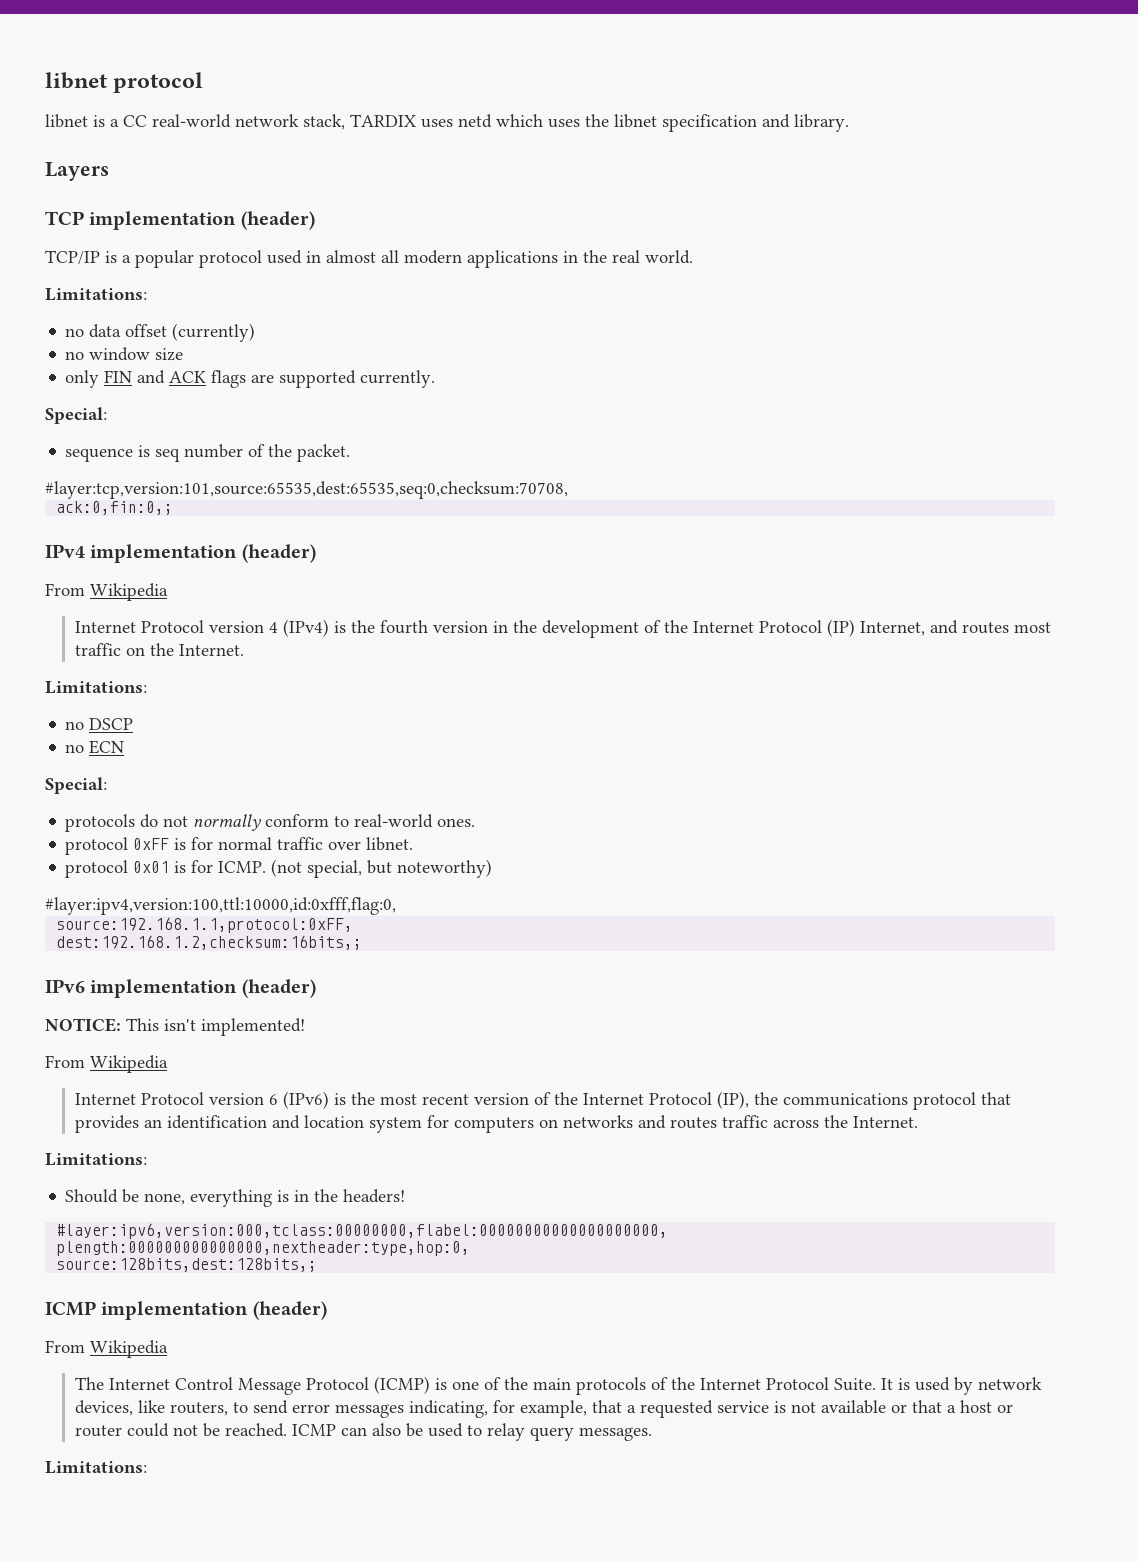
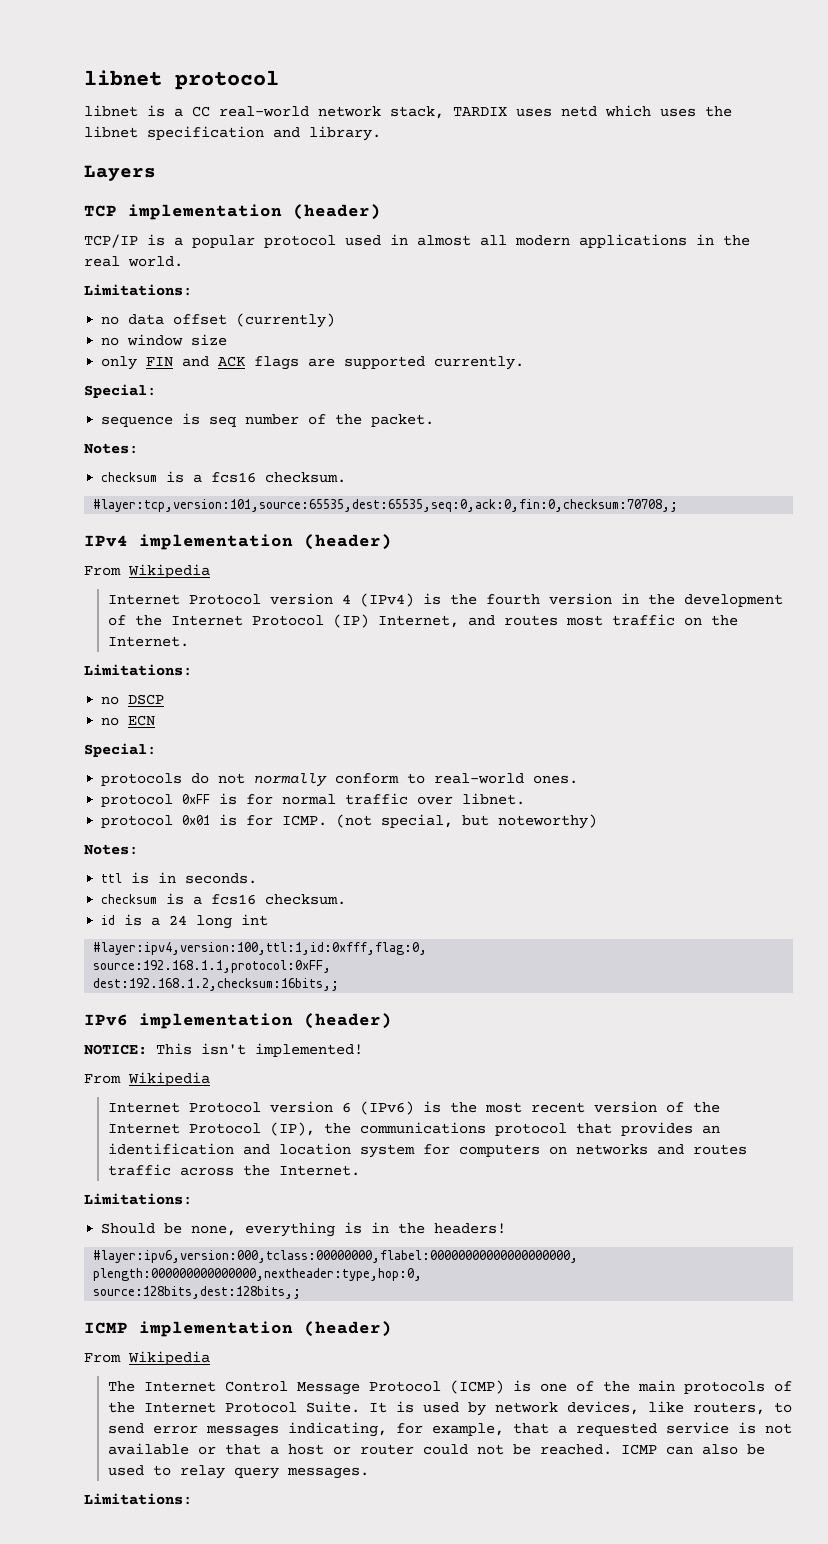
  sequence is seq number of the packet.
- #layer:tcp,version:101,source:65535,dest:65535,seq:0,checksum:70708,
- ack:0,fin:0,;
+ Notes:
+ checksum is a fcs16 checksum.
+ #layer:tcp,version:101,source:65535,dest:65535,seq:0,ack:0,fin:0,checksum:70708,;
  (not special, but noteworthy)
- #layer:ipv4,version:100,ttl:10000,id:0xfff,flag:0,
+ Notes:
+ ttl is in seconds.
+ checksum is a fcs16 checksum.
+ id is a 24 long int
+ #layer:ipv4,version:100,ttl:1,id:0xfff,flag:0,

